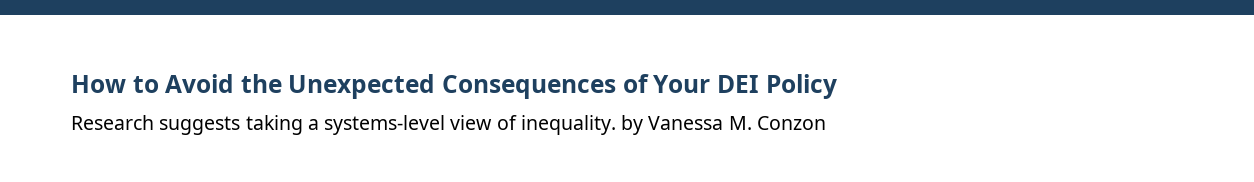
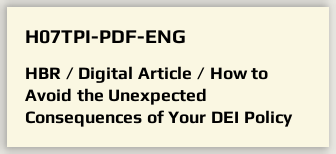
- How to Avoid the Unexpected Consequences of Your DEI Policy
+ H07TPI-PDF-ENG
+ HBR / Digital Article / How to Avoid the Unexpected Consequences of Your DEI Policy
- Research suggests taking a systems-level view of inequality. by Vanessa M. Conzon

